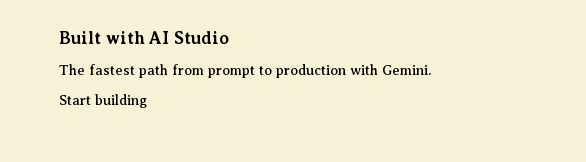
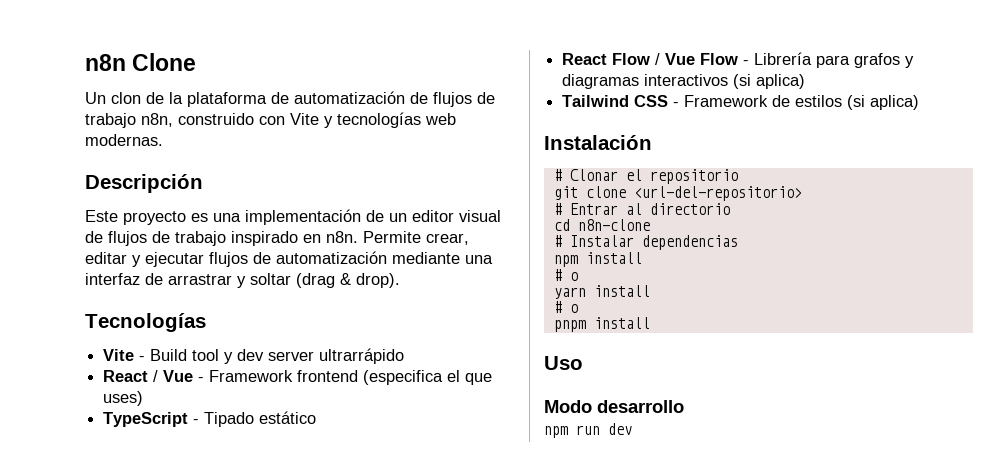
- Built with AI Studio
- The fastest path from prompt to production with Gemini.
- Start building
+ n8n Clone
+ Un clon de la plataforma de automatización de flujos de trabajo n8n, construido con Vite y tecnologías web modernas.
+ Descripción
+ Este proyecto es una implementación de un editor visual de flujos de trabajo inspirado en n8n. Permite crear, editar y ejecutar flujos de automatización mediante una interfaz de arrastrar y soltar (drag & drop).
+ Tecnologías
+ Vite - Build tool y dev server ultrarrápido
+ React / Vue - Framework frontend (especifica el que uses)
+ TypeScript - Tipado estático
+ React Flow / Vue Flow - Librería para grafos y diagramas interactivos (si aplica)
+ Tailwind CSS - Framework de estilos (si aplica)
+ Instalación
+ # Clonar el repositorio
+ git clone <url-del-repositorio>
+ # Entrar al directorio
+ cd n8n-clone
+ # Instalar dependencias
+ npm install
+ # o
+ yarn install
+ # o
+ pnpm install
+ Uso
+ Modo desarrollo
+ npm run dev

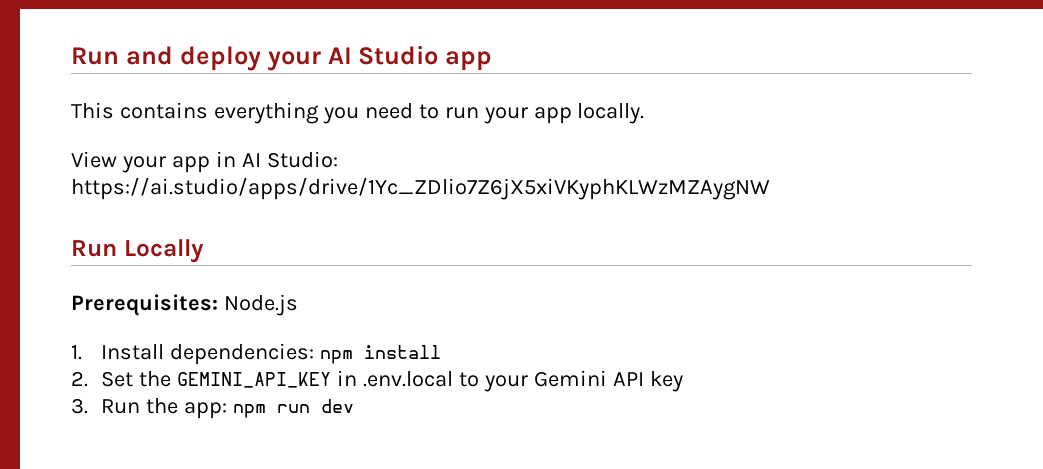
- n8n Clone
- Un clon de la plataforma de automatización de flujos de trabajo n8n, construido con Vite y tecnologías web modernas.
- Descripción
- Este proyecto es una implementación de un editor visual de flujos de trabajo inspirado en n8n. Permite crear, editar y ejecutar flujos de automatización mediante una interfaz de arrastrar y soltar (drag & drop).
- Tecnologías
- Vite - Build tool y dev server ultrarrápido
- React / Vue - Framework frontend (especifica el que uses)
- TypeScript - Tipado estático
- React Flow / Vue Flow - Librería para grafos y diagramas interactivos (si aplica)
- Tailwind CSS - Framework de estilos (si aplica)
- Instalación
- # Clonar el repositorio
- git clone <url-del-repositorio>
- # Entrar al directorio
- cd n8n-clone
- # Instalar dependencias
- npm install
- # o
- yarn install
- # o
- pnpm install
- Uso
- Modo desarrollo
- npm run dev
+ Run and deploy your AI Studio app
+ This contains everything you need to run your app locally.
+ View your app in AI Studio: https://ai.studio/apps/drive/1Yc_ZDlio7Z6jX5xiVKyphKLWzMZAygNW
+ Run Locally
+ Prerequisites: Node.js
+ 1. Install dependencies: npm install
+ 2. Set the GEMINI_API_KEY in .env.local to your Gemini API key
+ 3. Run the app: npm run dev

